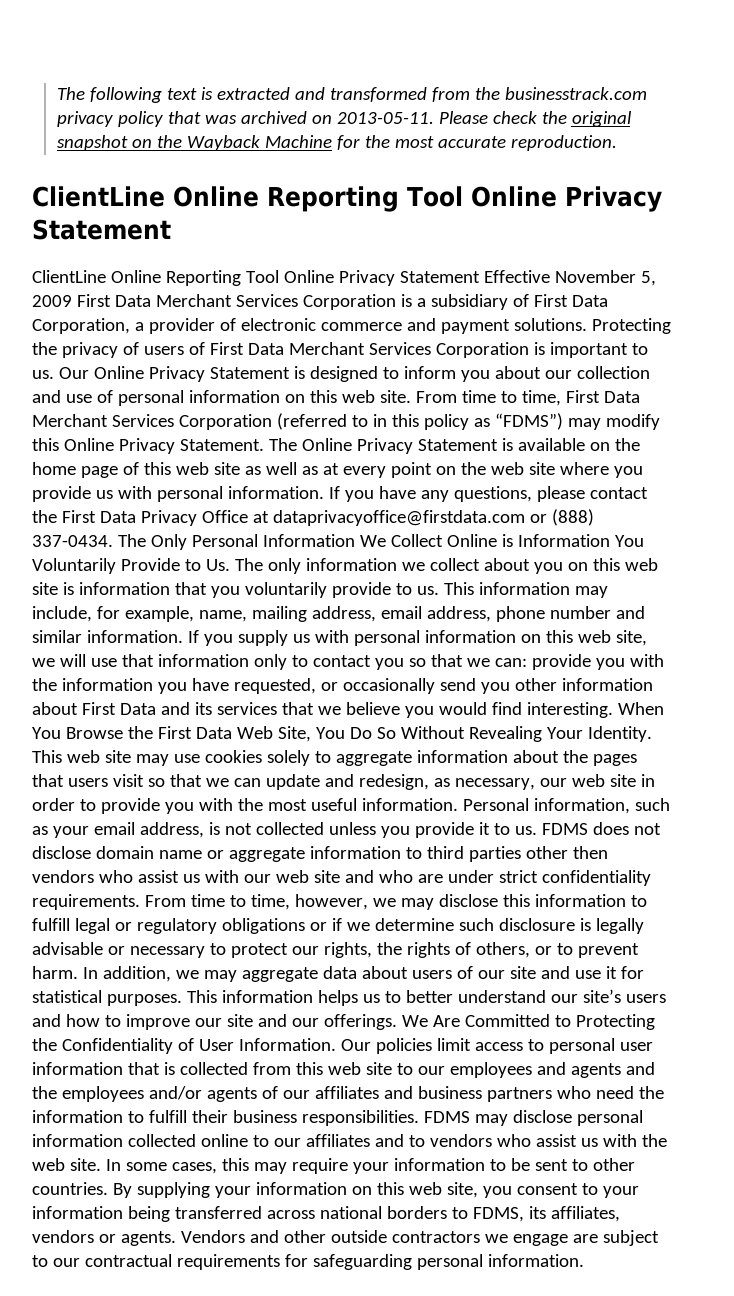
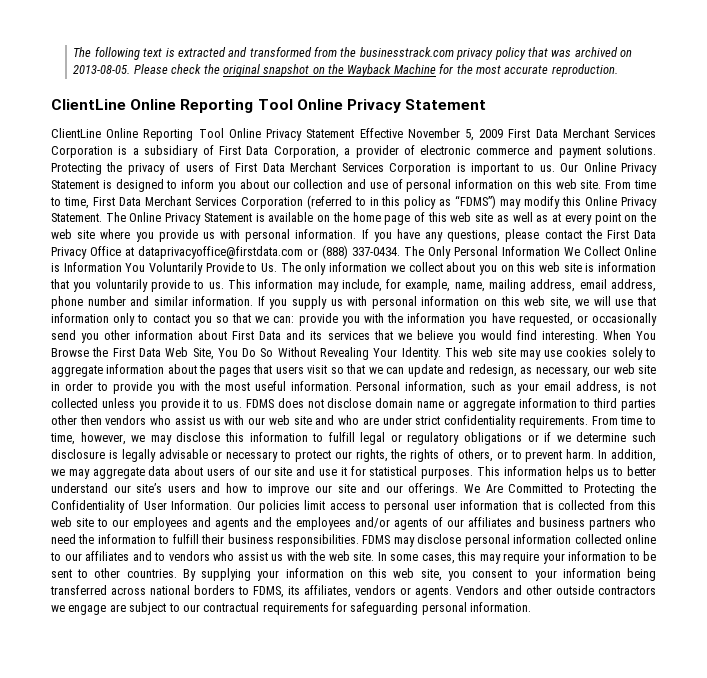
- The following text is extracted and transformed from the businesstrack.com privacy policy that was archived on 2013-05-11.
+ The following text is extracted and transformed from the businesstrack.com privacy policy that was archived on 2013-08-05.

